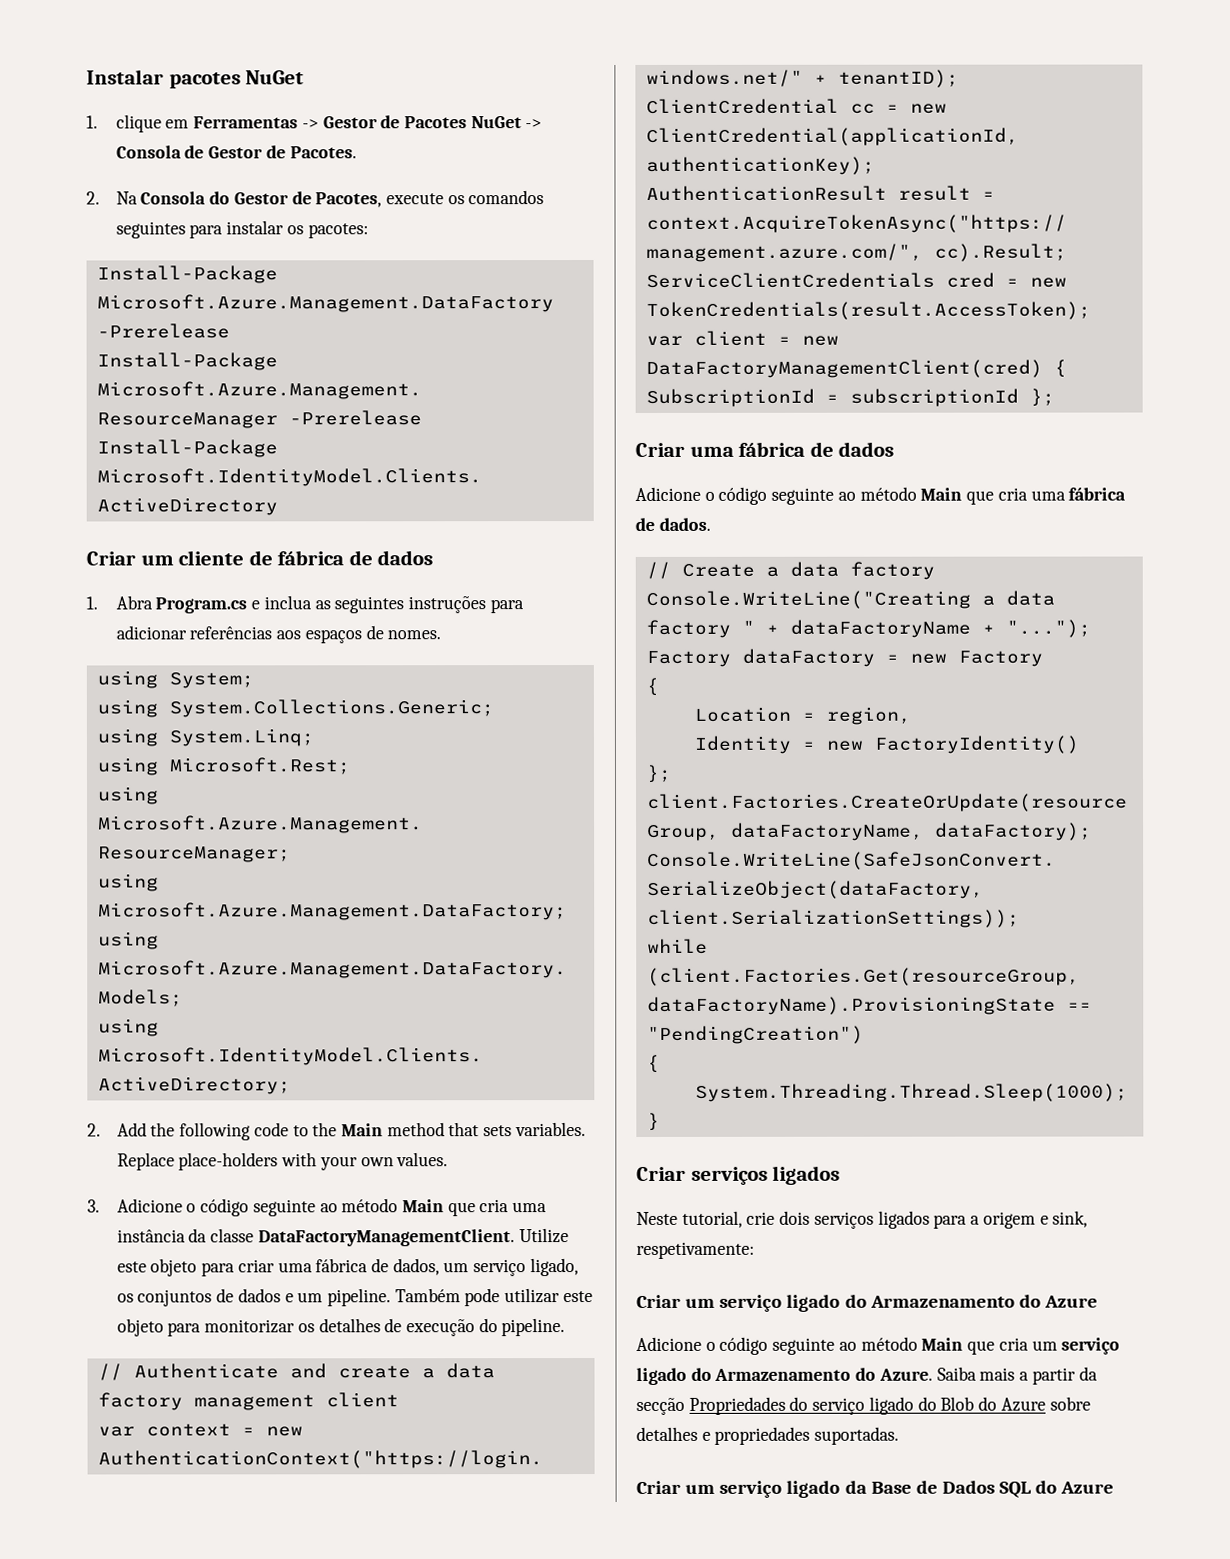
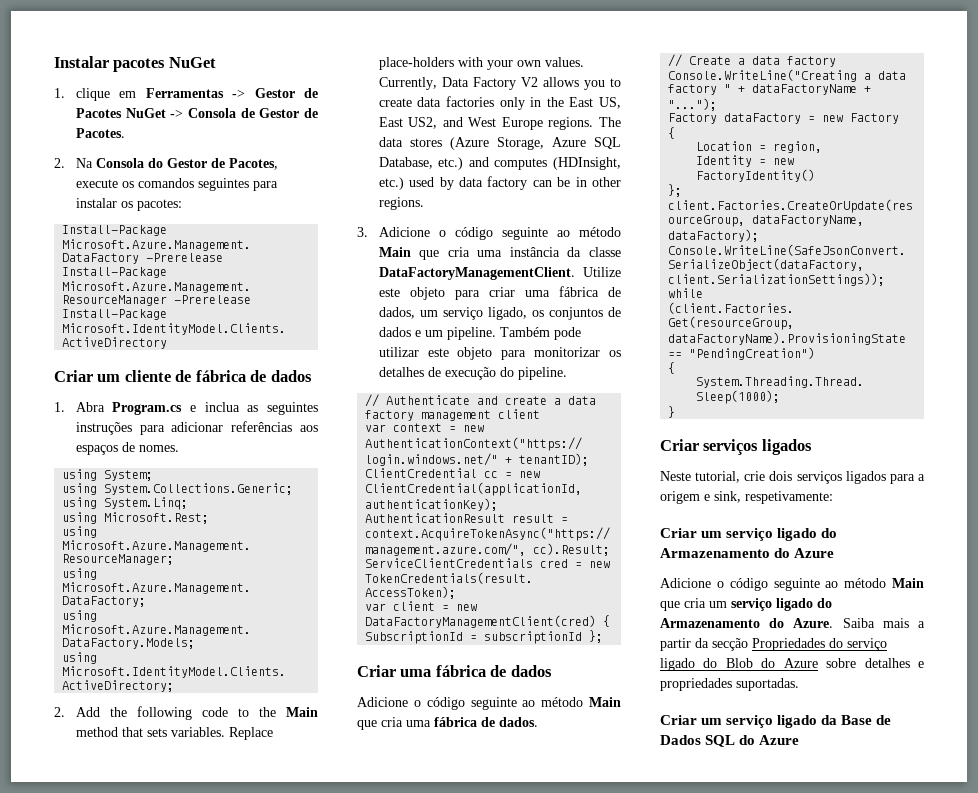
+ Currently, Data Factory V2 allows you to create data factories only in the East US, East US2, and West Europe regions. The data stores (Azure Storage, Azure SQL Database, etc.) and computes (HDInsight, etc.) used by data factory can be in other regions.

